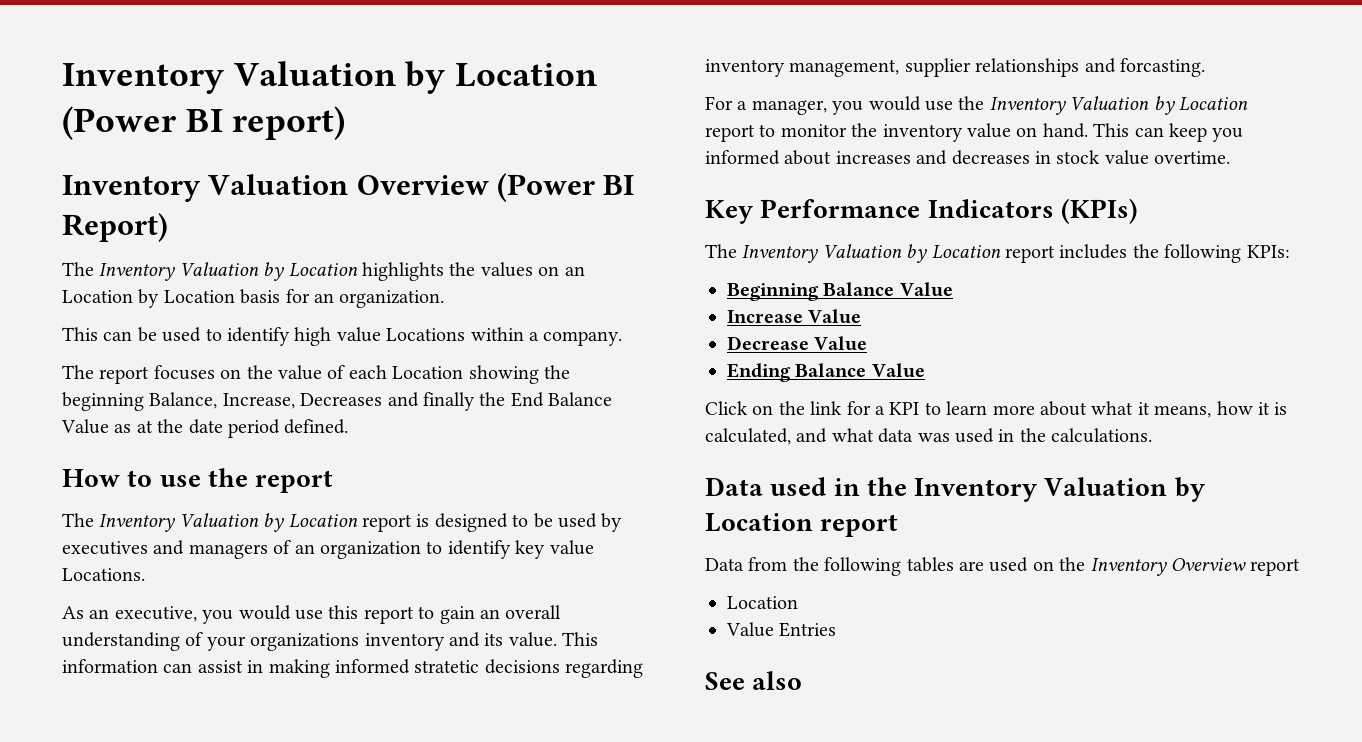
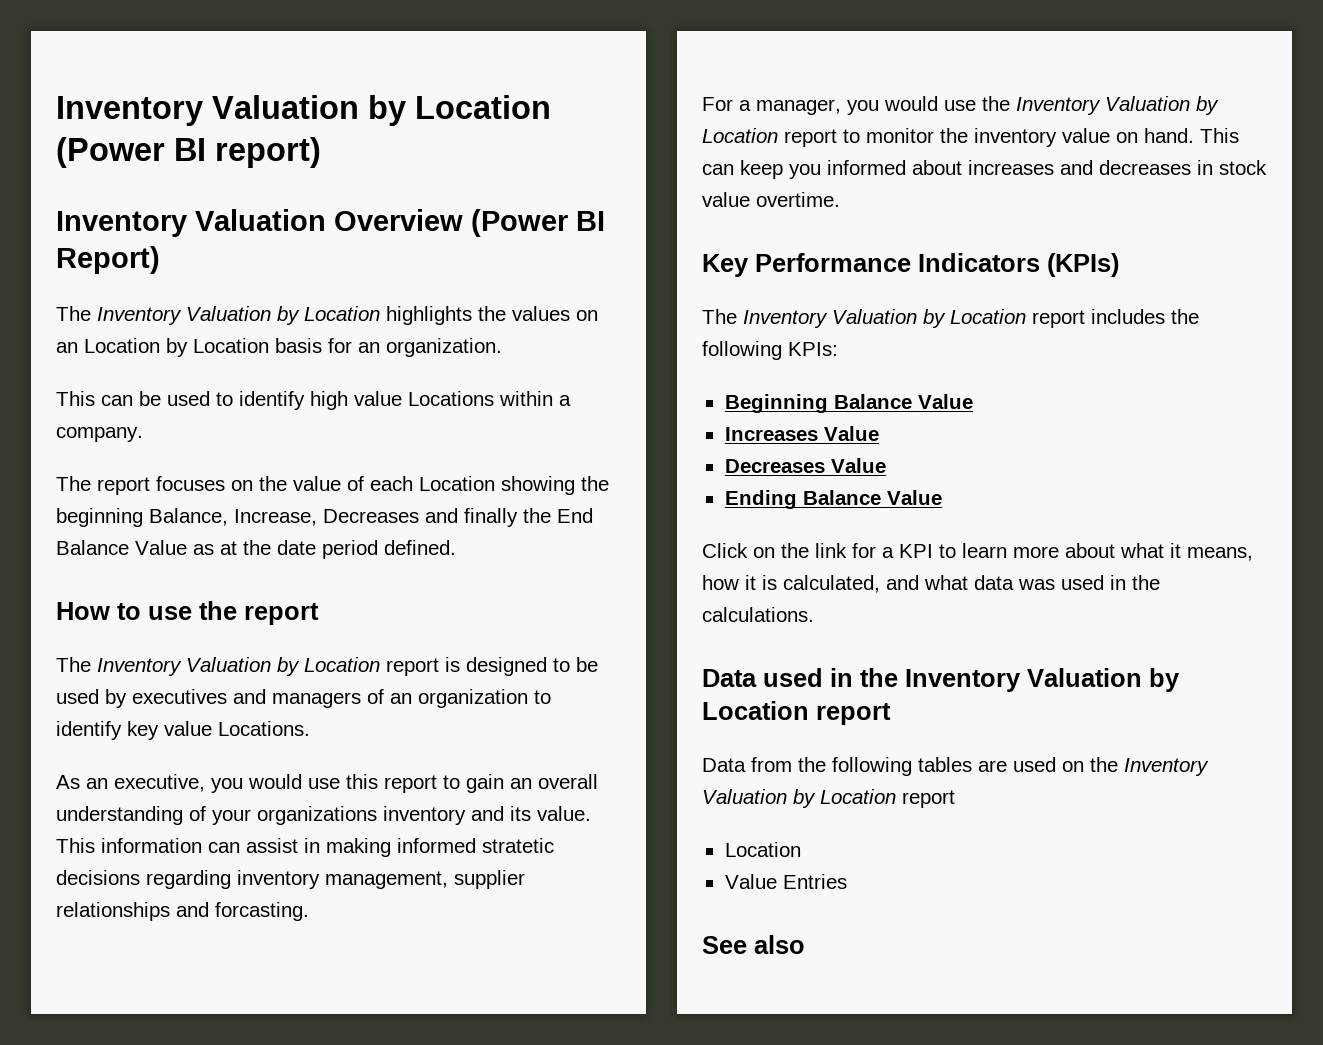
- Increase Value
- Decrease Value
+ Increases Value
+ Decreases Value
- Data from the following tables are used on the Inventory Overview report
+ Data from the following tables are used on the Inventory Valuation by Location report

